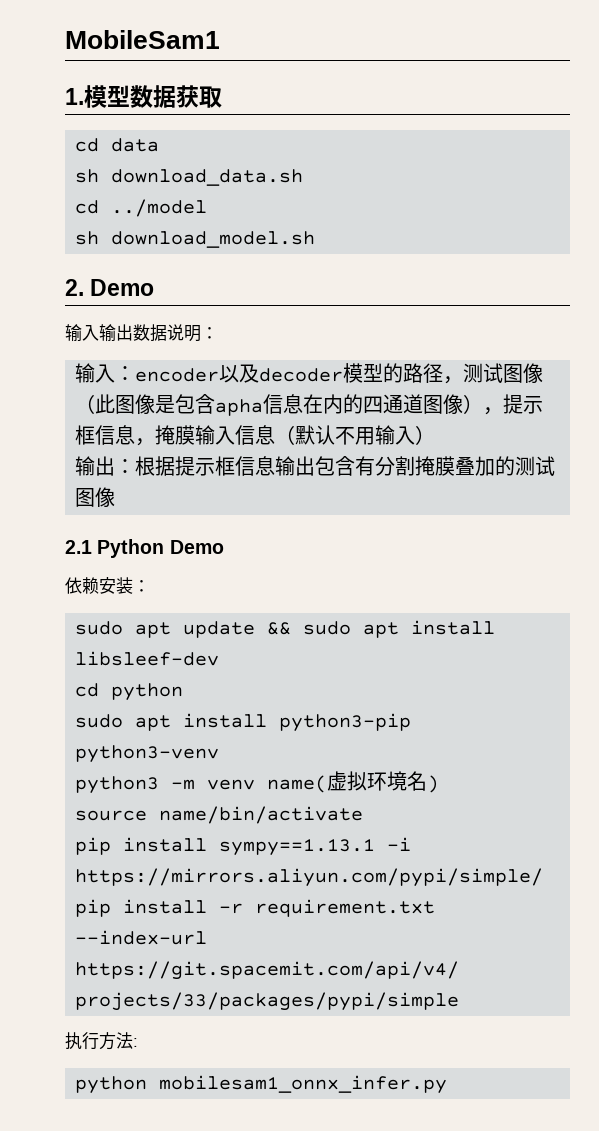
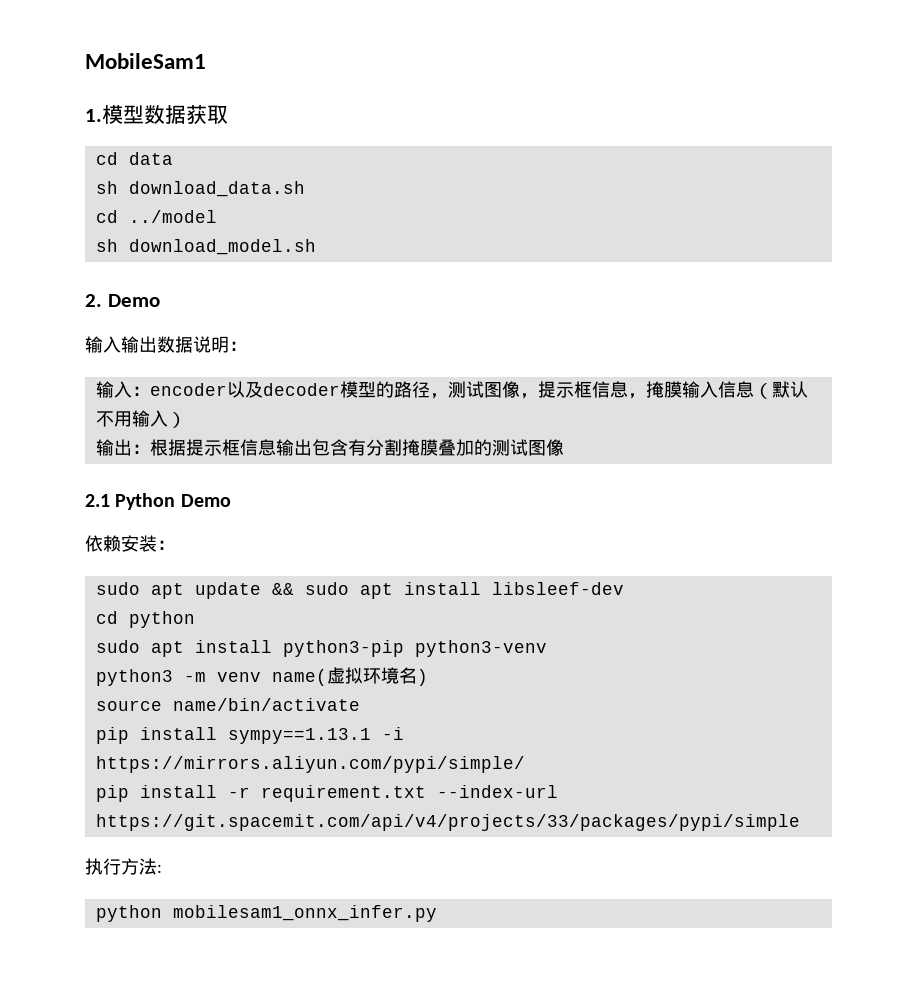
- 输入：encoder以及decoder模型的路径，测试图像（此图像是包含apha信息在内的四通道图像），提示框信息，掩膜输入信息（默认不用输入）
+ 输入：encoder以及decoder模型的路径，测试图像，提示框信息，掩膜输入信息（默认不用输入）

